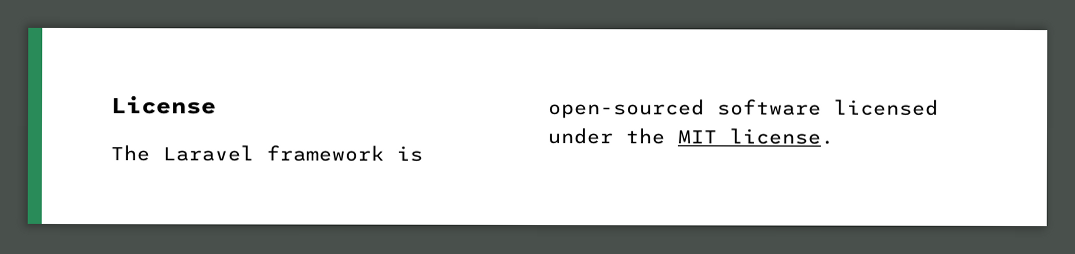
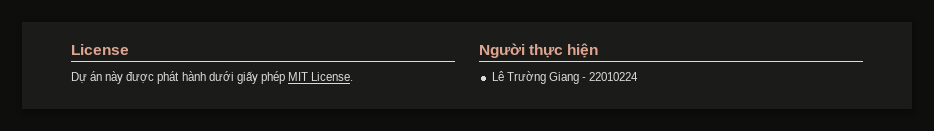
- The Laravel framework is open-sourced software licensed under the MIT license.
+ Dự án này được phát hành dưới giấy phép MIT License.
+ Người thực hiện
+ Lê Trường Giang - 22010224

